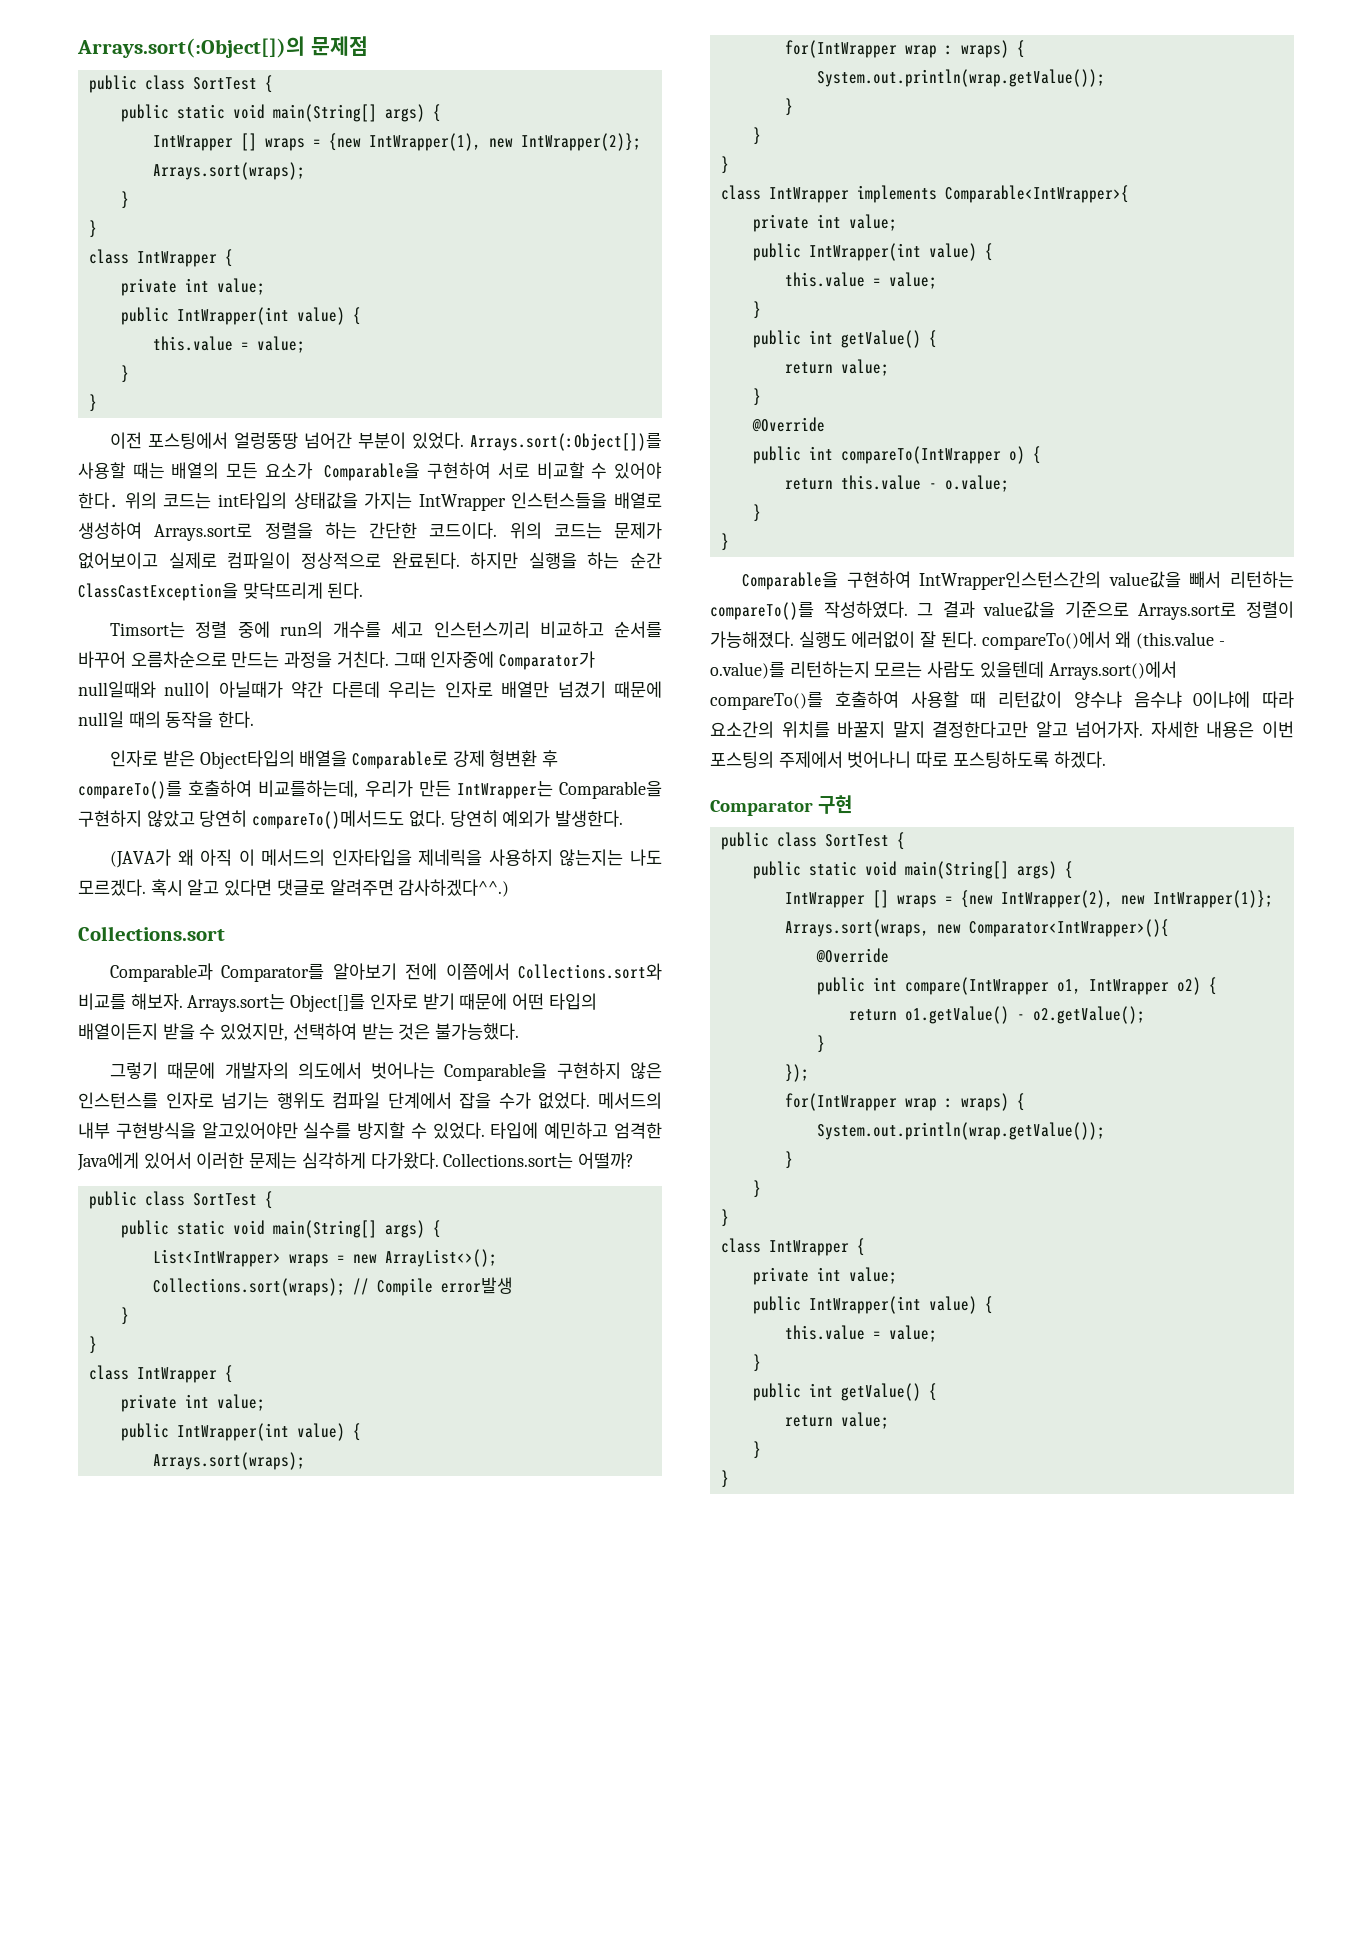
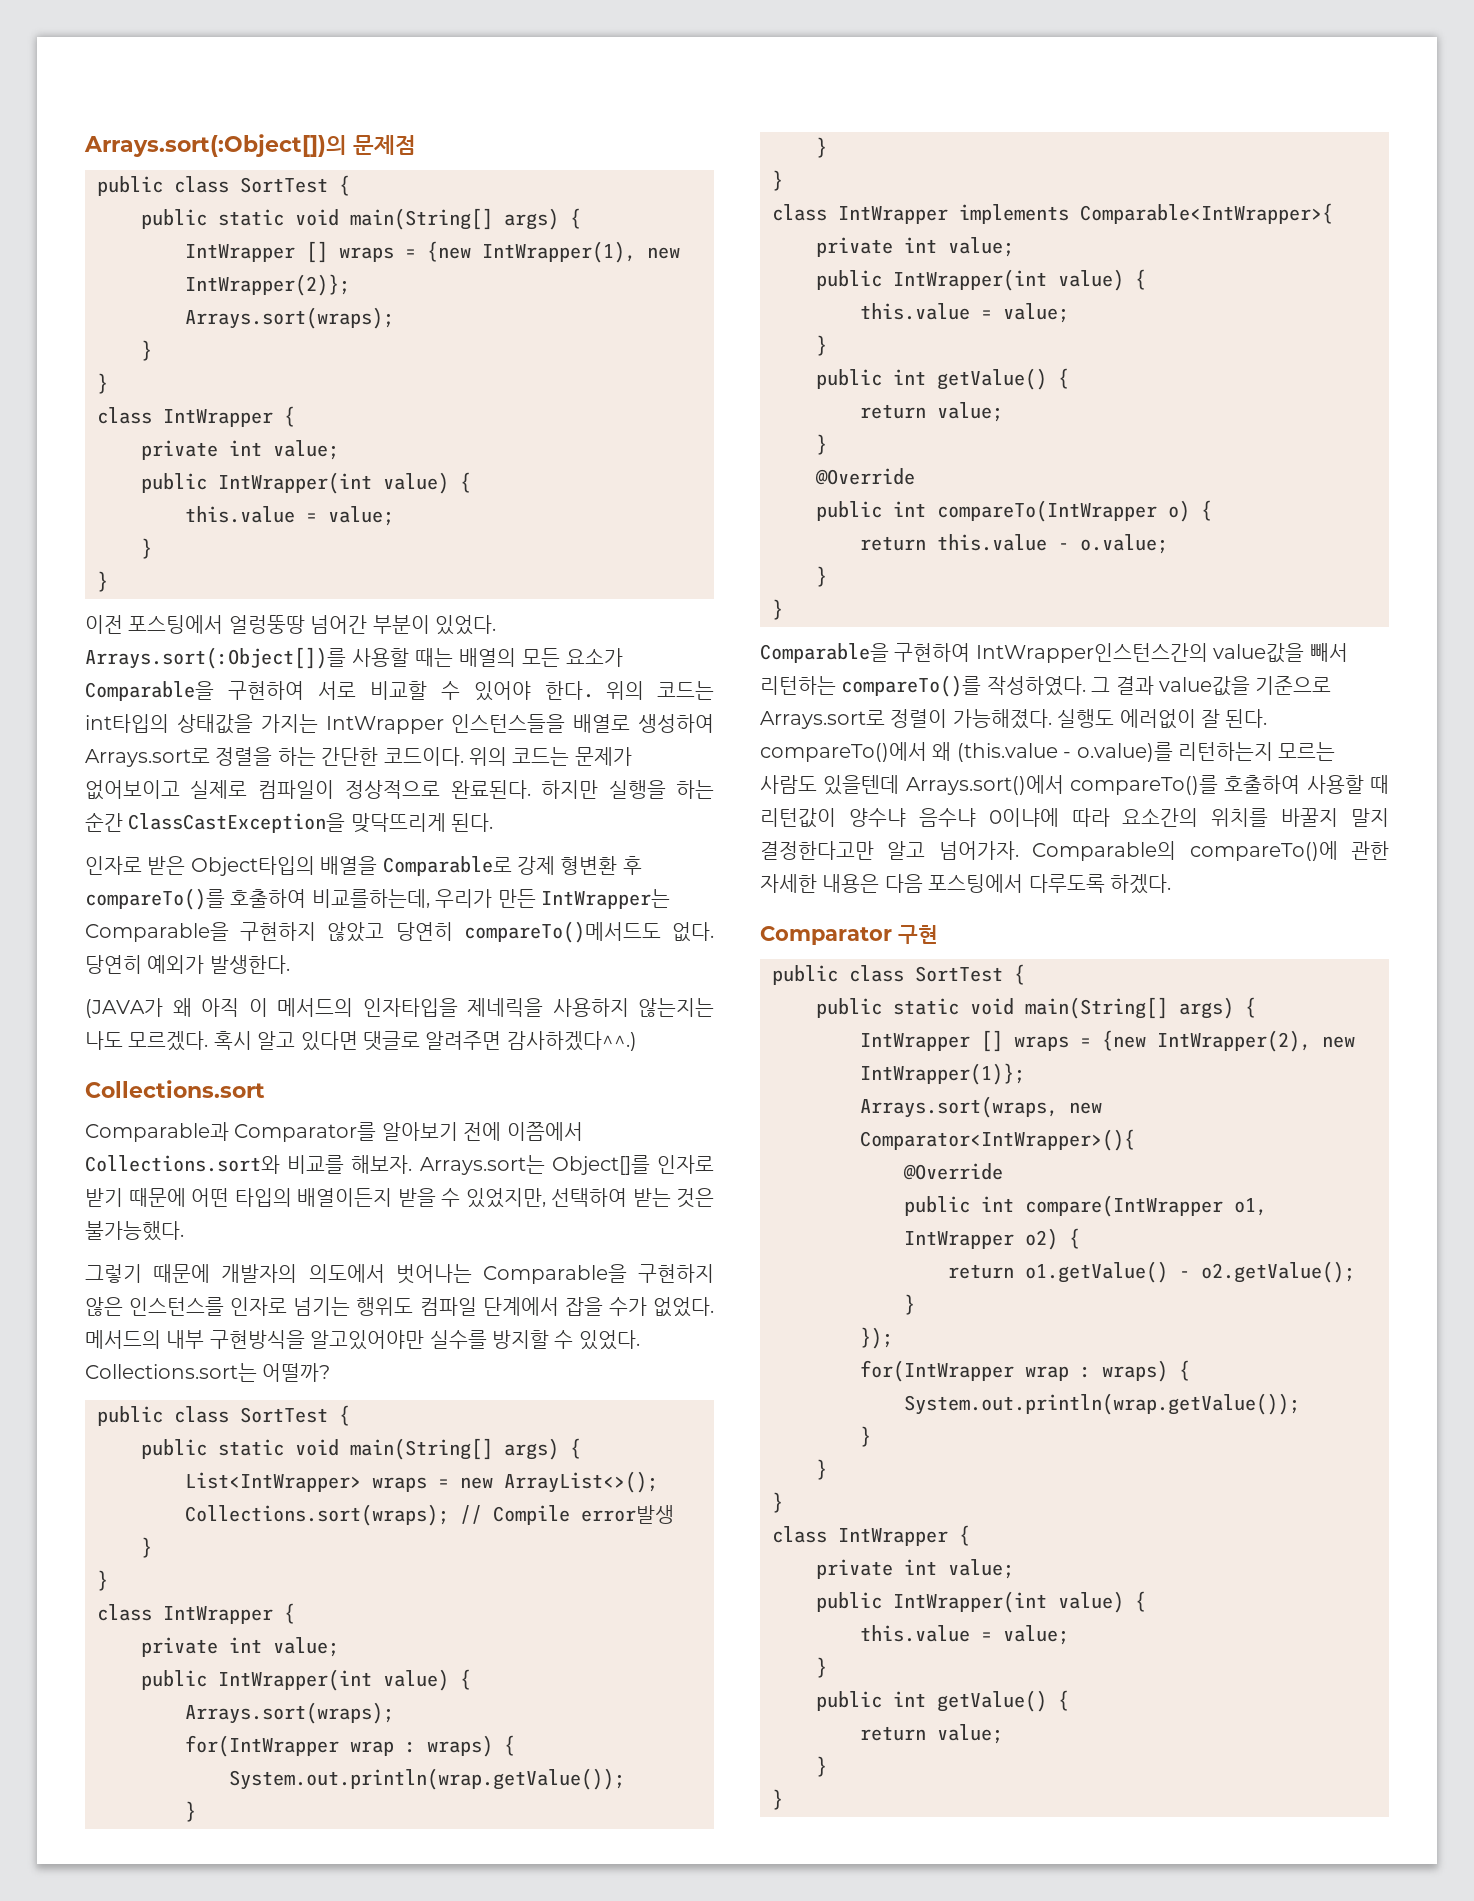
- Timsort는 정렬 중에 run의 개수를 세고 인스턴스끼리 비교하고 순서를 바꾸어 오름차순으로 만드는 과정을 거친다. 그때 인자중에 Comparator가 null일때와 null이 아닐때가 약간 다른데 우리는 인자로 배열만 넘겼기 때문에 null일 때의 동작을 한다.
- 타입에 예민하고 엄격한 Java에게 있어서 이러한 문제는 심각하게 다가왔다.
- 자세한 내용은 이번 포스팅의 주제에서 벗어나니 따로 포스팅하도록 하겠다.
+ Comparable의 compareTo()에 관한 자세한 내용은 다음 포스팅에서 다루도록 하겠다.

